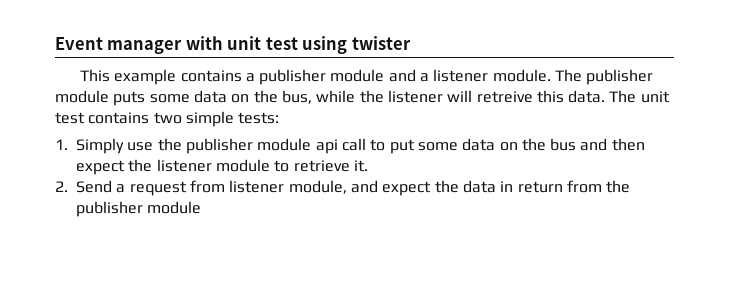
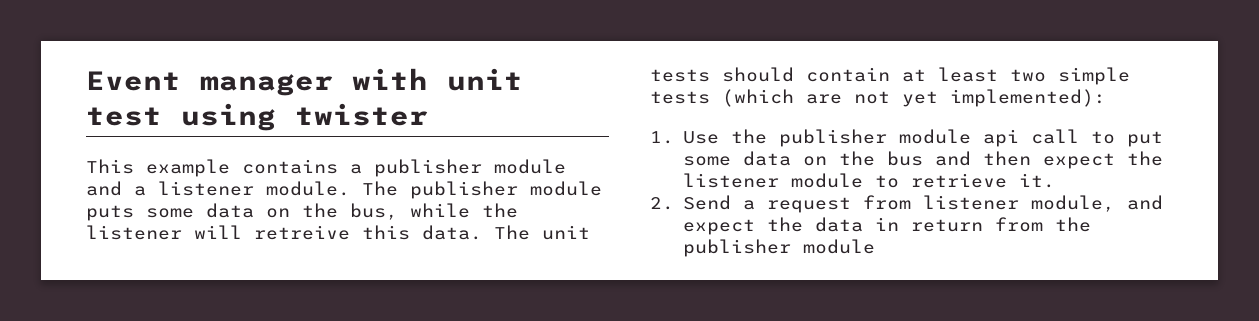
- The unit test contains two simple tests:
+ The unit tests should contain at least two simple tests (which are not yet implemented):
- 1. Simply use the publisher module api call to put some data on the bus and then expect the listener module to retrieve it.
+ 1. Use the publisher module api call to put some data on the bus and then expect the listener module to retrieve it.

